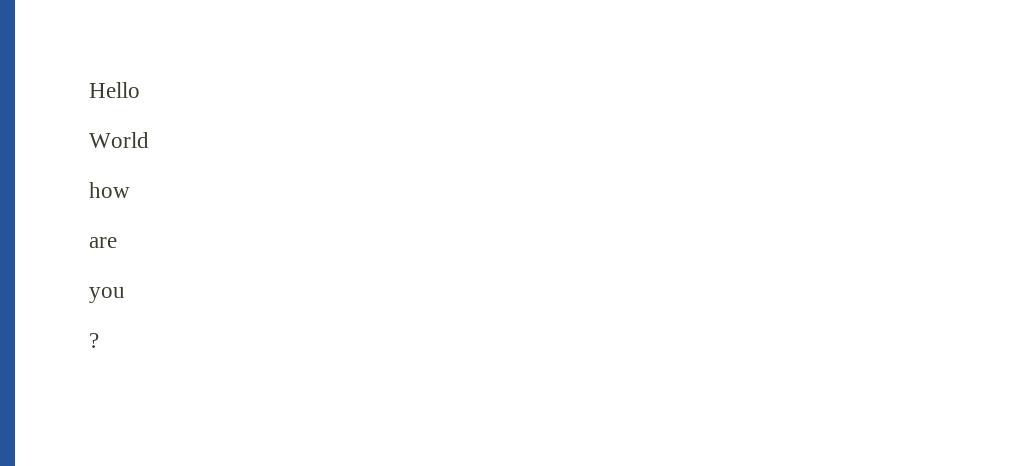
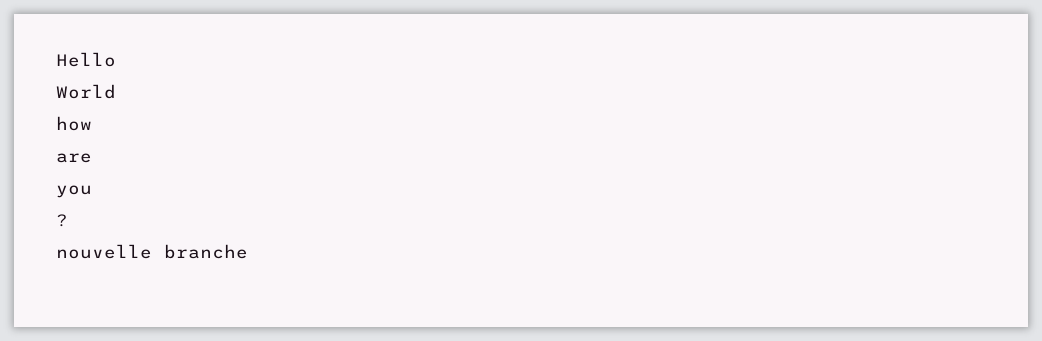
+ nouvelle branche

